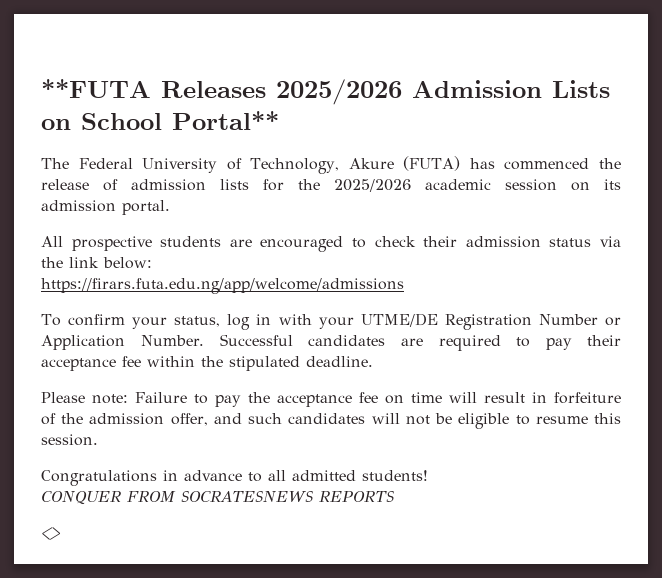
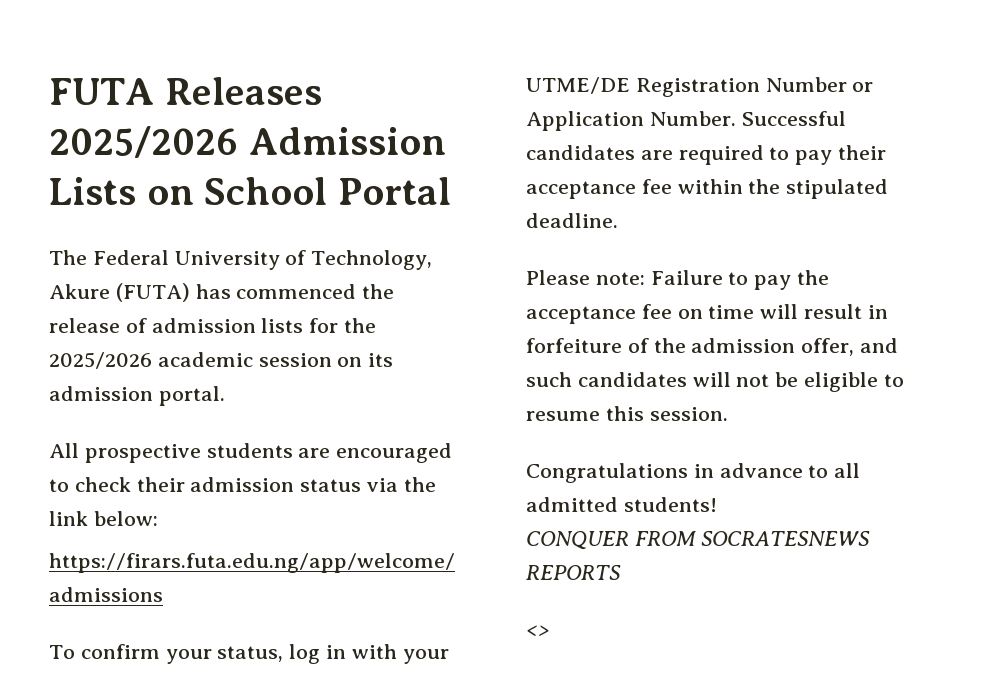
- **FUTA Releases 2025/2026 Admission Lists on School Portal**
+ FUTA Releases 2025/2026 Admission Lists on School Portal

